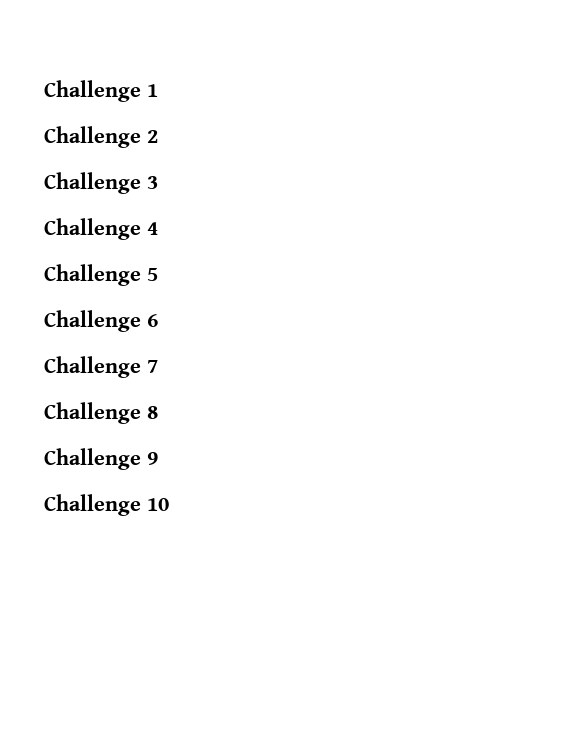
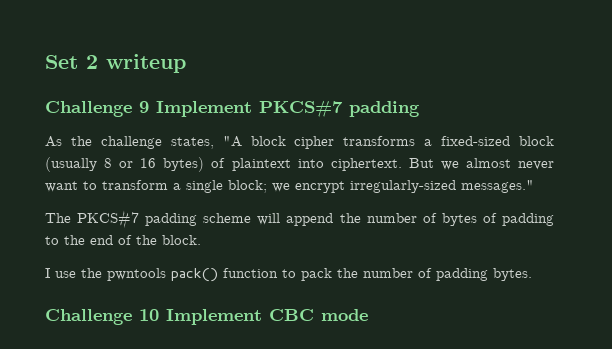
- Challenge 1
- Challenge 2
- Challenge 3
- Challenge 4
- Challenge 5
- Challenge 6
- Challenge 7
- Challenge 8
- Challenge 9
+ Set 2 writeup
+ Challenge 9 Implement PKCS#7 padding
+ As the challenge states, "A block cipher transforms a fixed-sized block (usually 8 or 16 bytes) of plaintext into ciphertext. But we almost never want to transform a single block; we encrypt irregularly-sized messages."
+ The PKCS#7 padding scheme will append the number of bytes of padding to the end of the block.
+ I use the pwntools pack() function to pack the number of padding bytes.
- Challenge 10
+ Challenge 10 Implement CBC mode

